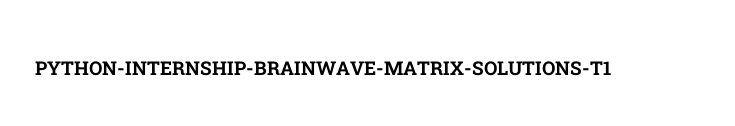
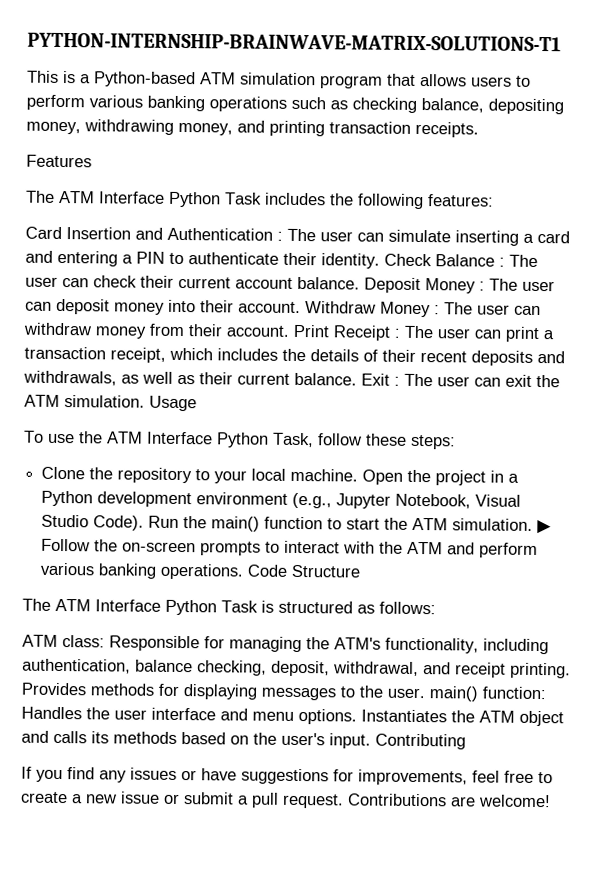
+ This is a Python-based ATM simulation program that allows users to perform various banking operations such as checking balance, depositing money, withdrawing money, and printing transaction receipts.
+ Features
+ The ATM Interface Python Task includes the following features:
+ Card Insertion and Authentication : The user can simulate inserting a card and entering a PIN to authenticate their identity. Check Balance : The user can check their current account balance. Deposit Money : The user can deposit money into their account. Withdraw Money : The user can withdraw money from their account. Print Receipt : The user can print a transaction receipt, which includes the details of their recent deposits and withdrawals, as well as their current balance. Exit : The user can exit the ATM simulation. Usage
+ To use the ATM Interface Python Task, follow these steps:
+ Clone the repository to your local machine. Open the project in a Python development environment (e.g., Jupyter Notebook, Visual Studio Code). Run the main() function to start the ATM simulation. ▶ Follow the on-screen prompts to interact with the ATM and perform various banking operations. Code Structure
+ The ATM Interface Python Task is structured as follows:
+ ATM class: Responsible for managing the ATM's functionality, including authentication, balance checking, deposit, withdrawal, and receipt printing. Provides methods for displaying messages to the user. main() function: Handles the user interface and menu options. Instantiates the ATM object and calls its methods based on the user's input. Contributing
+ If you find any issues or have suggestions for improvements, feel free to create a new issue or submit a pull request. Contributions are welcome!

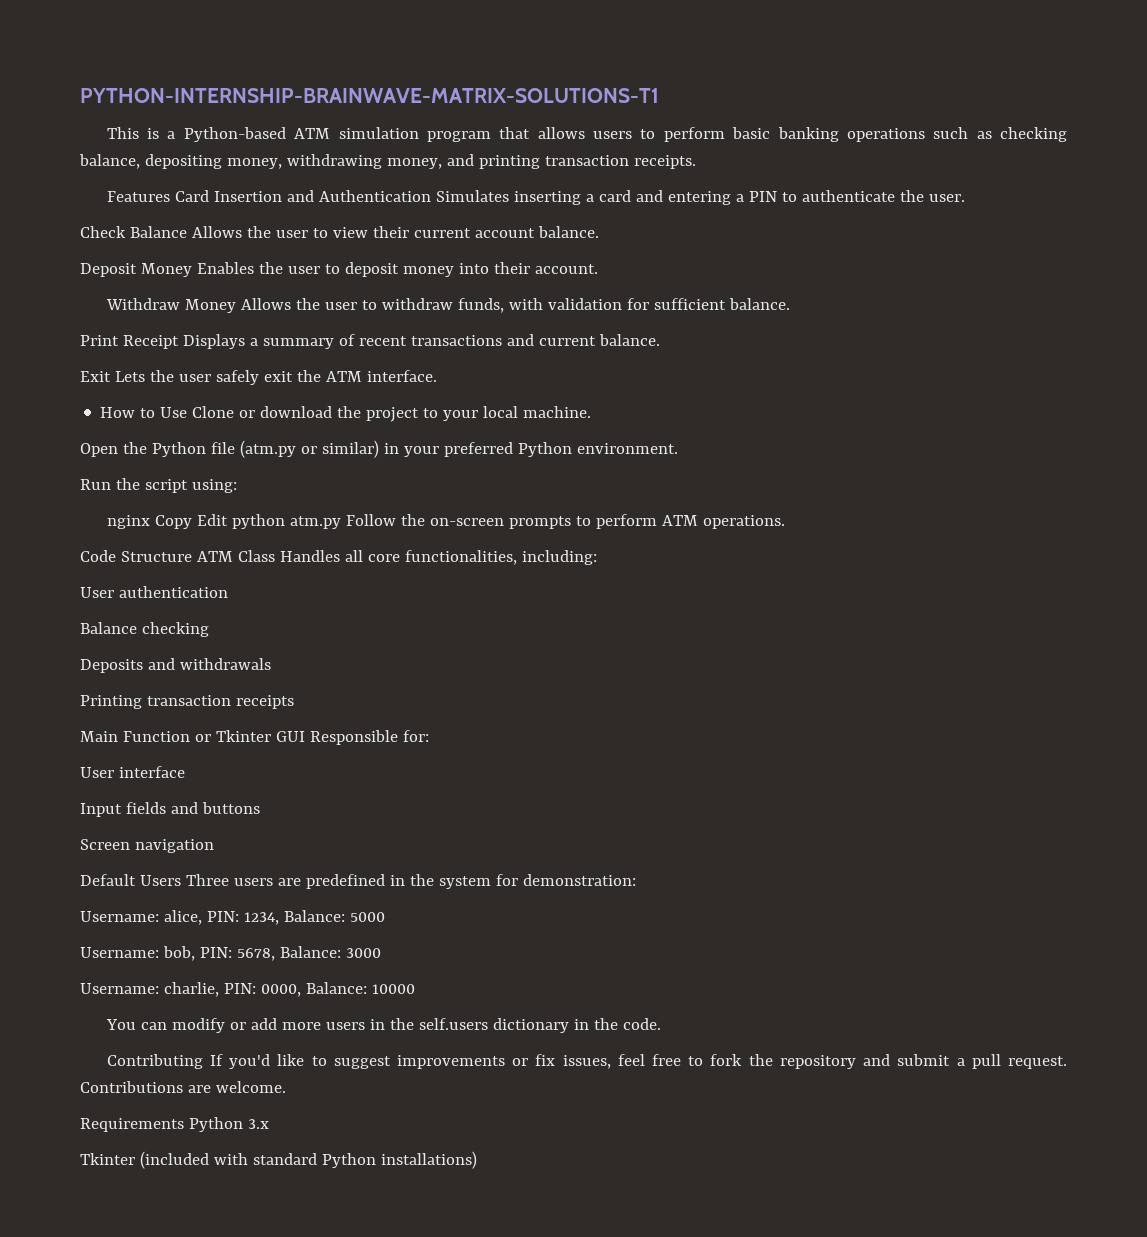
- This is a Python-based ATM simulation program that allows users to perform various banking operations such as checking balance, depositing money, withdrawing money, and printing transaction receipts.
+ This is a Python-based ATM simulation program that allows users to perform basic banking operations such as checking balance, depositing money, withdrawing money, and printing transaction receipts.
- Features
- The ATM Interface Python Task includes the following features:
- Card Insertion and Authentication : The user can simulate inserting a card and entering a PIN to authenticate their identity. Check Balance : The user can check their current account balance. Deposit Money : The user can deposit money into their account. Withdraw Money : The user can withdraw money from their account. Print Receipt : The user can print a transaction receipt, which includes the details of their recent deposits and withdrawals, as well as their current balance. Exit : The user can exit the ATM simulation. Usage
- To use the ATM Interface Python Task, follow these steps:
- Clone the repository to your local machine. Open the project in a Python development environment (e.g., Jupyter Notebook, Visual Studio Code). Run the main() function to start the ATM simulation. ▶ Follow the on-screen prompts to interact with the ATM and perform various banking operations. Code Structure
- The ATM Interface Python Task is structured as follows:
- ATM class: Responsible for managing the ATM's functionality, including authentication, balance checking, deposit, withdrawal, and receipt printing. Provides methods for displaying messages to the user. main() function: Handles the user interface and menu options. Instantiates the ATM object and calls its methods based on the user's input. Contributing
- If you find any issues or have suggestions for improvements, feel free to create a new issue or submit a pull request.
+ Features Card Insertion and Authentication Simulates inserting a card and entering a PIN to authenticate the user.
+ Check Balance Allows the user to view their current account balance.
+ Deposit Money Enables the user to deposit money into their account.
+ Withdraw Money Allows the user to withdraw funds, with validation for sufficient balance.
+ Print Receipt Displays a summary of recent transactions and current balance.
+ Exit Lets the user safely exit the ATM interface.
+ How to Use Clone or download the project to your local machine.
+ Open the Python file (atm.py or similar) in your preferred Python environment.
+ Run the script using:
+ nginx Copy Edit python atm.py Follow the on-screen prompts to perform ATM operations.
+ Code Structure ATM Class Handles all core functionalities, including:
+ User authentication
+ Balance checking
+ Deposits and withdrawals
+ Printing transaction receipts
+ Main Function or Tkinter GUI Responsible for:
+ User interface
+ Input fields and buttons
+ Screen navigation
+ Default Users Three users are predefined in the system for demonstration:
+ Username: alice, PIN: 1234, Balance: 5000
+ Username: bob, PIN: 5678, Balance: 3000
+ Username: charlie, PIN: 0000, Balance: 10000
+ You can modify or add more users in the self.users dictionary in the code.
+ Contributing If you'd like to suggest improvements or fix issues, feel free to fork the repository and submit a pull request.
- Contributions are welcome!
+ Contributions are welcome.
+ Requirements Python 3.x
+ Tkinter (included with standard Python installations)

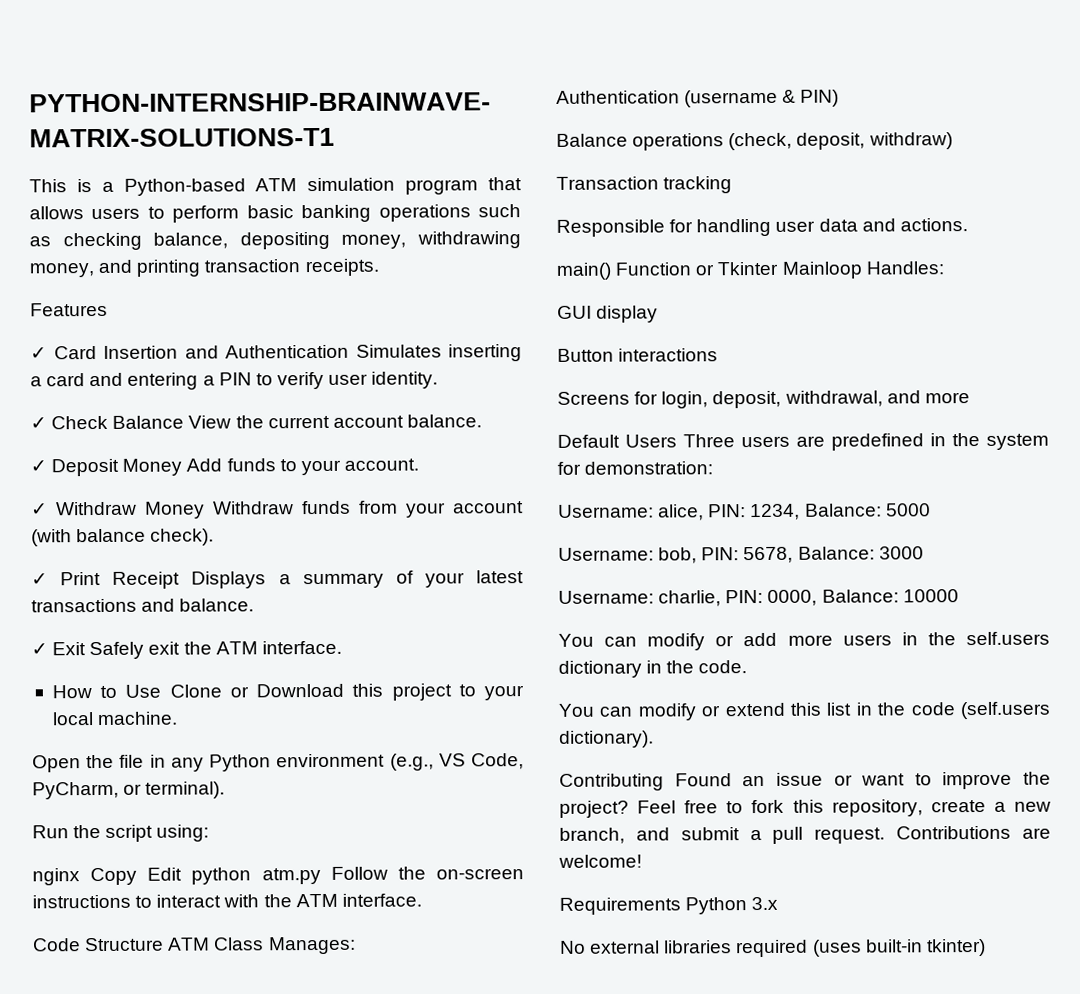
- Features Card Insertion and Authentication Simulates inserting a card and entering a PIN to authenticate the user.
- Check Balance Allows the user to view their current account balance.
+ Features
+ ✓ Card Insertion and Authentication Simulates inserting a card and entering a PIN to verify user identity.
+ ✓ Check Balance View the current account balance.
- Deposit Money Enables the user to deposit money into their account.
+ ✓ Deposit Money Add funds to your account.
- Withdraw Money Allows the user to withdraw funds, with validation for sufficient balance.
- Print Receipt Displays a summary of recent transactions and current balance.
- Exit Lets the user safely exit the ATM interface.
+ ✓ Withdraw Money Withdraw funds from your account (with balance check).
+ ✓ Print Receipt Displays a summary of your latest transactions and balance.
+ ✓ Exit Safely exit the ATM interface.
- How to Use Clone or download the project to your local machine.
+ How to Use Clone or Download this project to your local machine.
- Open the Python file (atm.py or similar) in your preferred Python environment.
+ Open the file in any Python environment (e.g., VS Code, PyCharm, or terminal).
- nginx Copy Edit python atm.py Follow the on-screen prompts to perform ATM operations.
- Code Structure ATM Class Handles all core functionalities, including:
- User authentication
- Balance checking
- Deposits and withdrawals
- Printing transaction receipts
- Main Function or Tkinter GUI Responsible for:
- User interface
- Input fields and buttons
- Screen navigation
+ nginx Copy Edit python atm.py Follow the on-screen instructions to interact with the ATM interface.
+ Code Structure ATM Class Manages:
+ Authentication (username & PIN)
+ Balance operations (check, deposit, withdraw)
+ Transaction tracking
+ Responsible for handling user data and actions.
+ main() Function or Tkinter Mainloop Handles:
+ GUI display
+ Button interactions
+ Screens for login, deposit, withdrawal, and more
- Contributing If you'd like to suggest improvements or fix issues, feel free to fork the repository and submit a pull request.
+ You can modify or extend this list in the code (self.users dictionary).
+ Contributing Found an issue or want to improve the project? Feel free to fork this repository, create a new branch, and submit a pull request.
- Contributions are welcome.
+ Contributions are welcome!
- Tkinter (included with standard Python installations)
+ No external libraries required (uses built-in tkinter)

